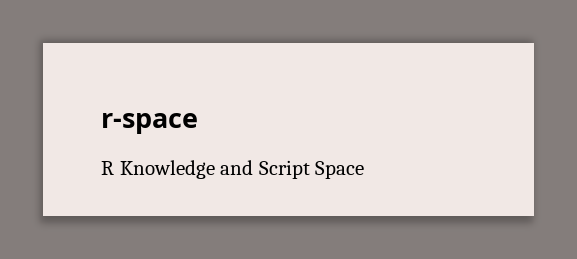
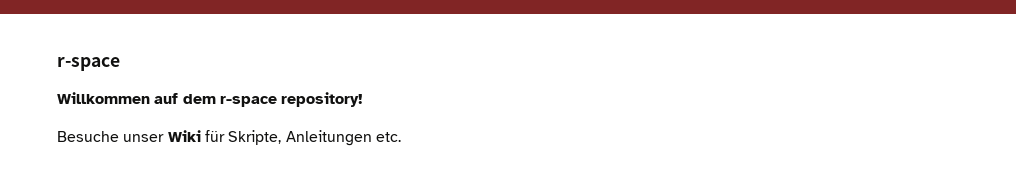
- R Knowledge and Script Space
+ Willkommen auf dem r-space repository!
+ Besuche unser Wiki für Skripte, Anleitungen etc.

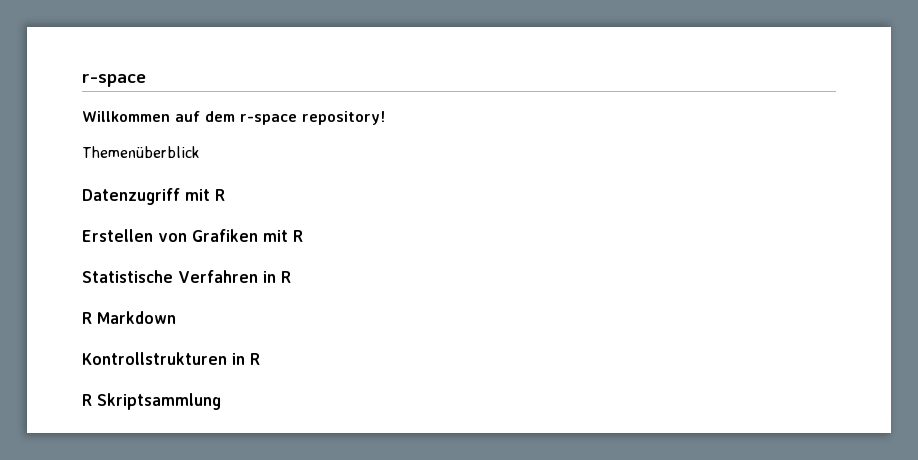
- Besuche unser Wiki für Skripte, Anleitungen etc.
+ Themenüberblick
+ Datenzugriff mit R
+ Erstellen von Grafiken mit R
+ Statistische Verfahren in R
+ R Markdown
+ Kontrollstrukturen in R
+ R Skriptsammlung

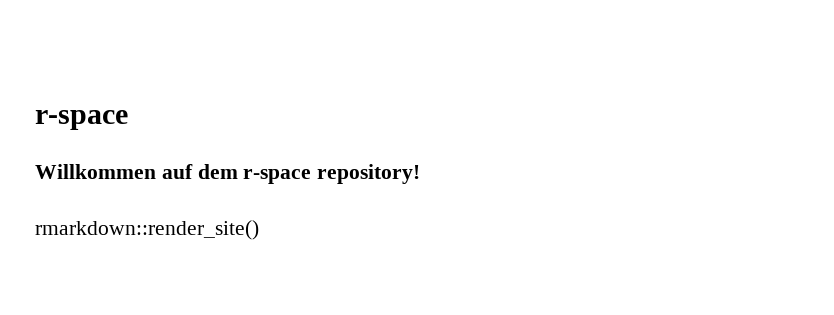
- Themenüberblick
- Datenzugriff mit R
- Erstellen von Grafiken mit R
- Statistische Verfahren in R
- R Markdown
- Kontrollstrukturen in R
- R Skriptsammlung
+ rmarkdown::render_site()

